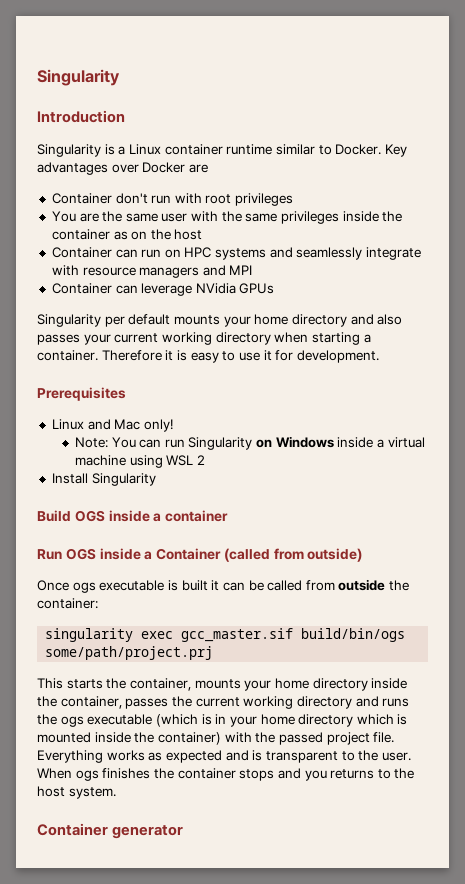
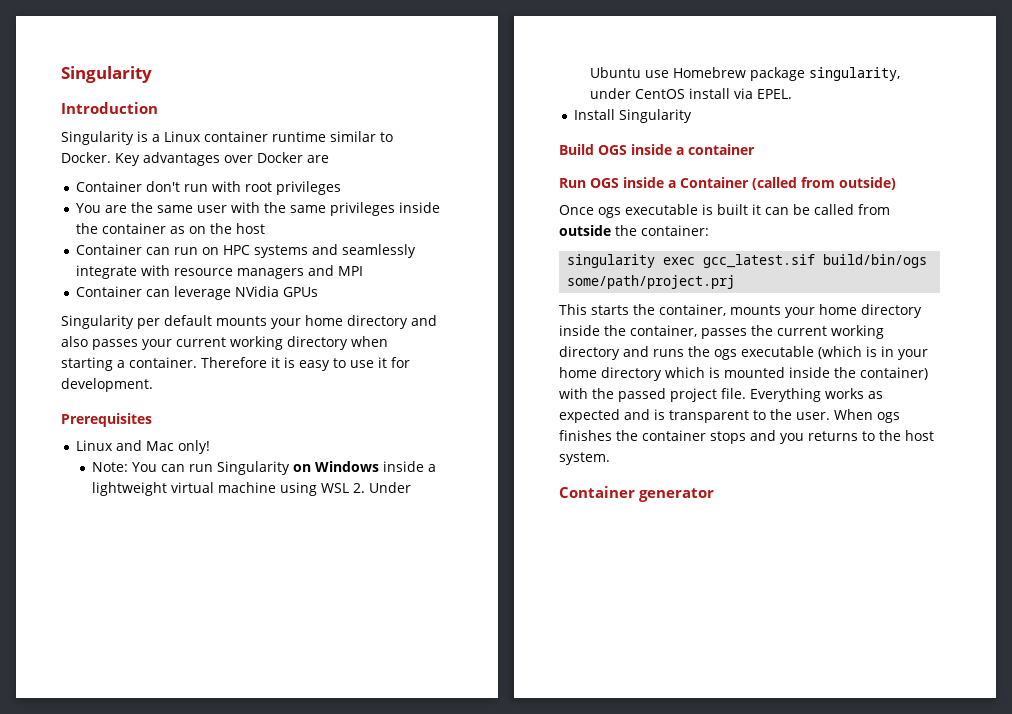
- Note: You can run Singularity on Windows inside a virtual machine using WSL 2
+ Note: You can run Singularity on Windows inside a lightweight virtual machine using WSL 2. Under Ubuntu use Homebrew package singularity, under CentOS install via EPEL.
- singularity exec gcc_master.sif build/bin/ogs some/path/project.prj
+ singularity exec gcc_latest.sif build/bin/ogs some/path/project.prj

